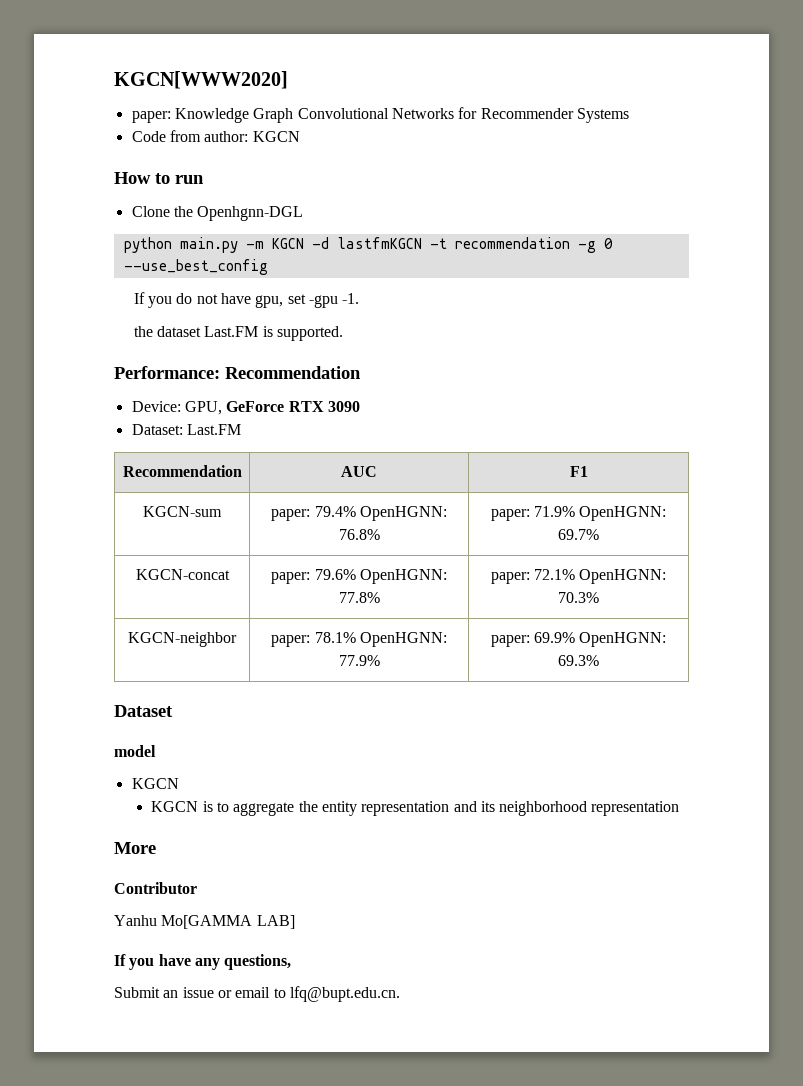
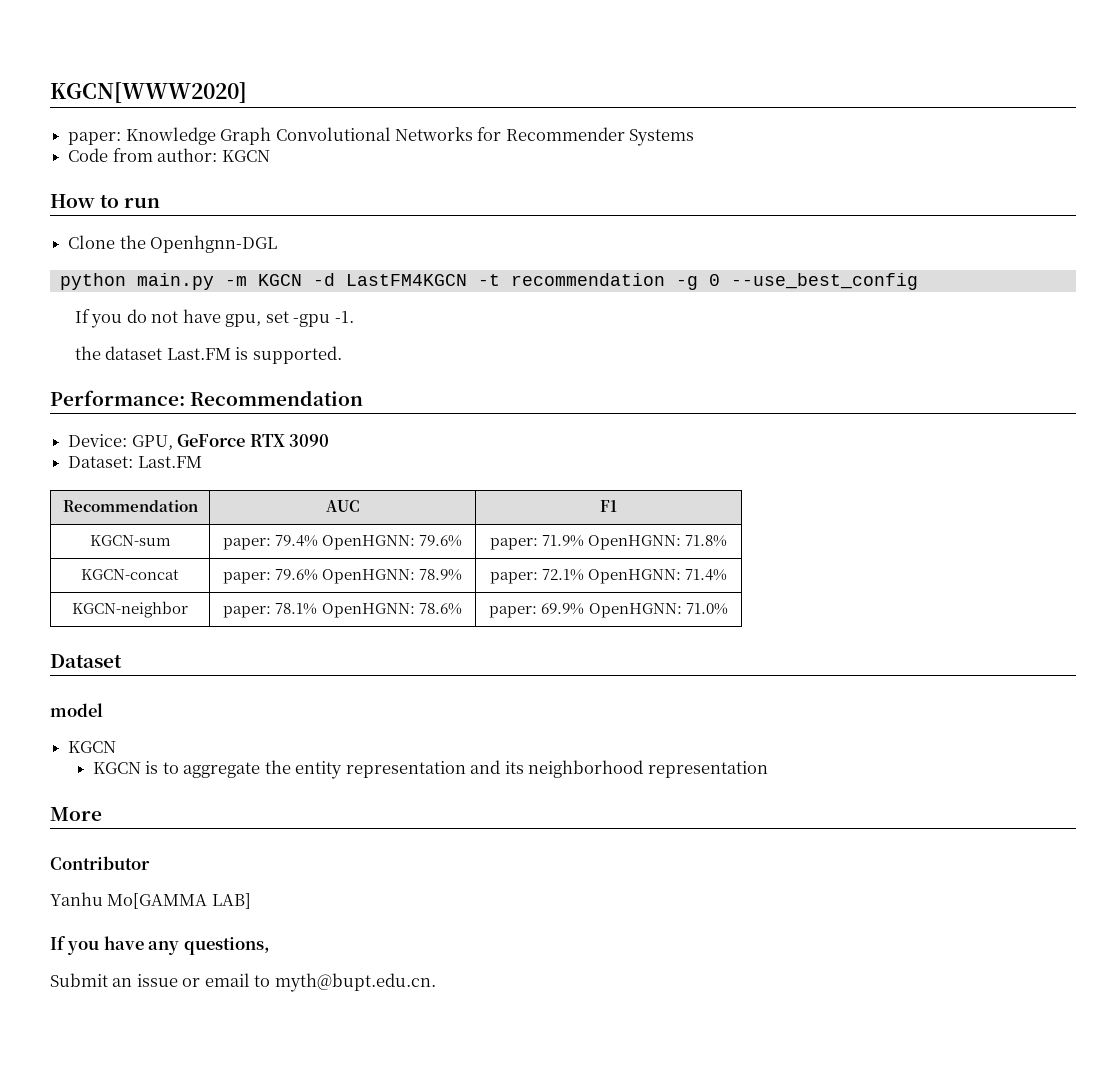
- python main.py -m KGCN -d lastfmKGCN -t recommendation -g 0 --use_best_config
+ python main.py -m KGCN -d LastFM4KGCN -t recommendation -g 0 --use_best_config
- KGCN-sum | paper: 79.4% OpenHGNN: 76.8% | paper: 71.9% OpenHGNN: 69.7%
+ KGCN-sum | paper: 79.4% OpenHGNN: 79.6% | paper: 71.9% OpenHGNN: 71.8%
- KGCN-concat | paper: 79.6% OpenHGNN: 77.8% | paper: 72.1% OpenHGNN: 70.3%
+ KGCN-concat | paper: 79.6% OpenHGNN: 78.9% | paper: 72.1% OpenHGNN: 71.4%
- KGCN-neighbor | paper: 78.1% OpenHGNN: 77.9% | paper: 69.9% OpenHGNN: 69.3%
+ KGCN-neighbor | paper: 78.1% OpenHGNN: 78.6% | paper: 69.9% OpenHGNN: 71.0%
- Submit an issue or email to lfq@bupt.edu.cn.
+ Submit an issue or email to myth@bupt.edu.cn.

